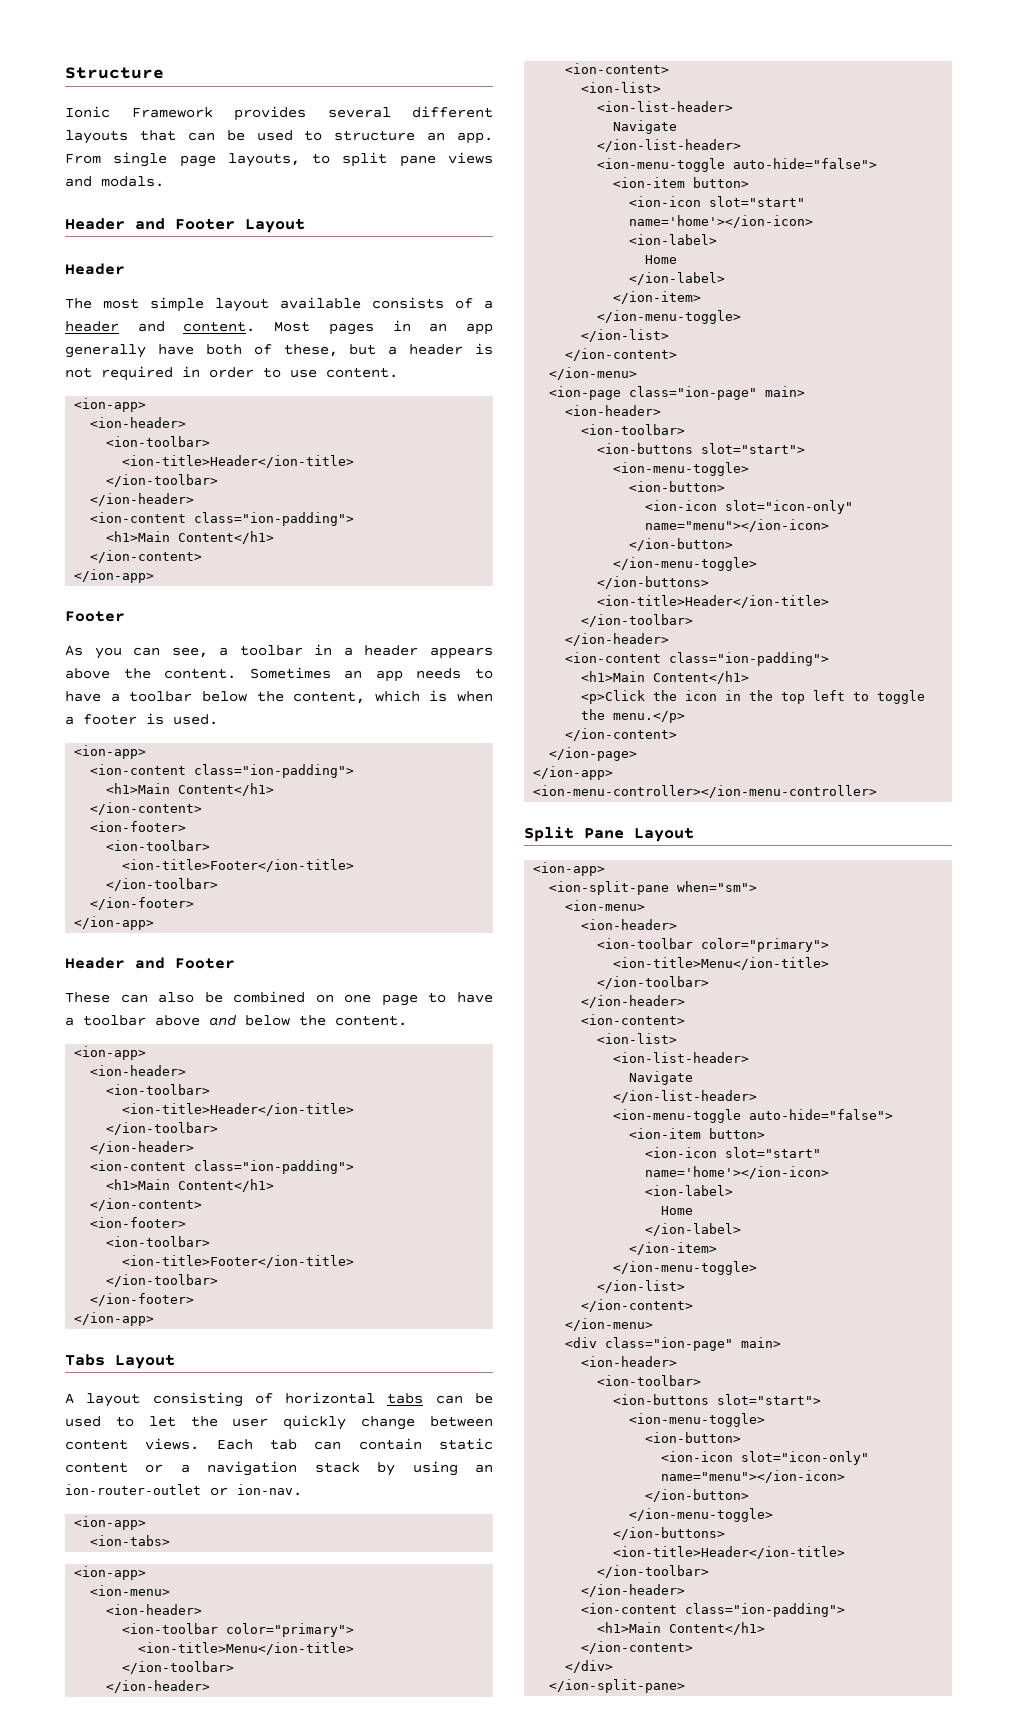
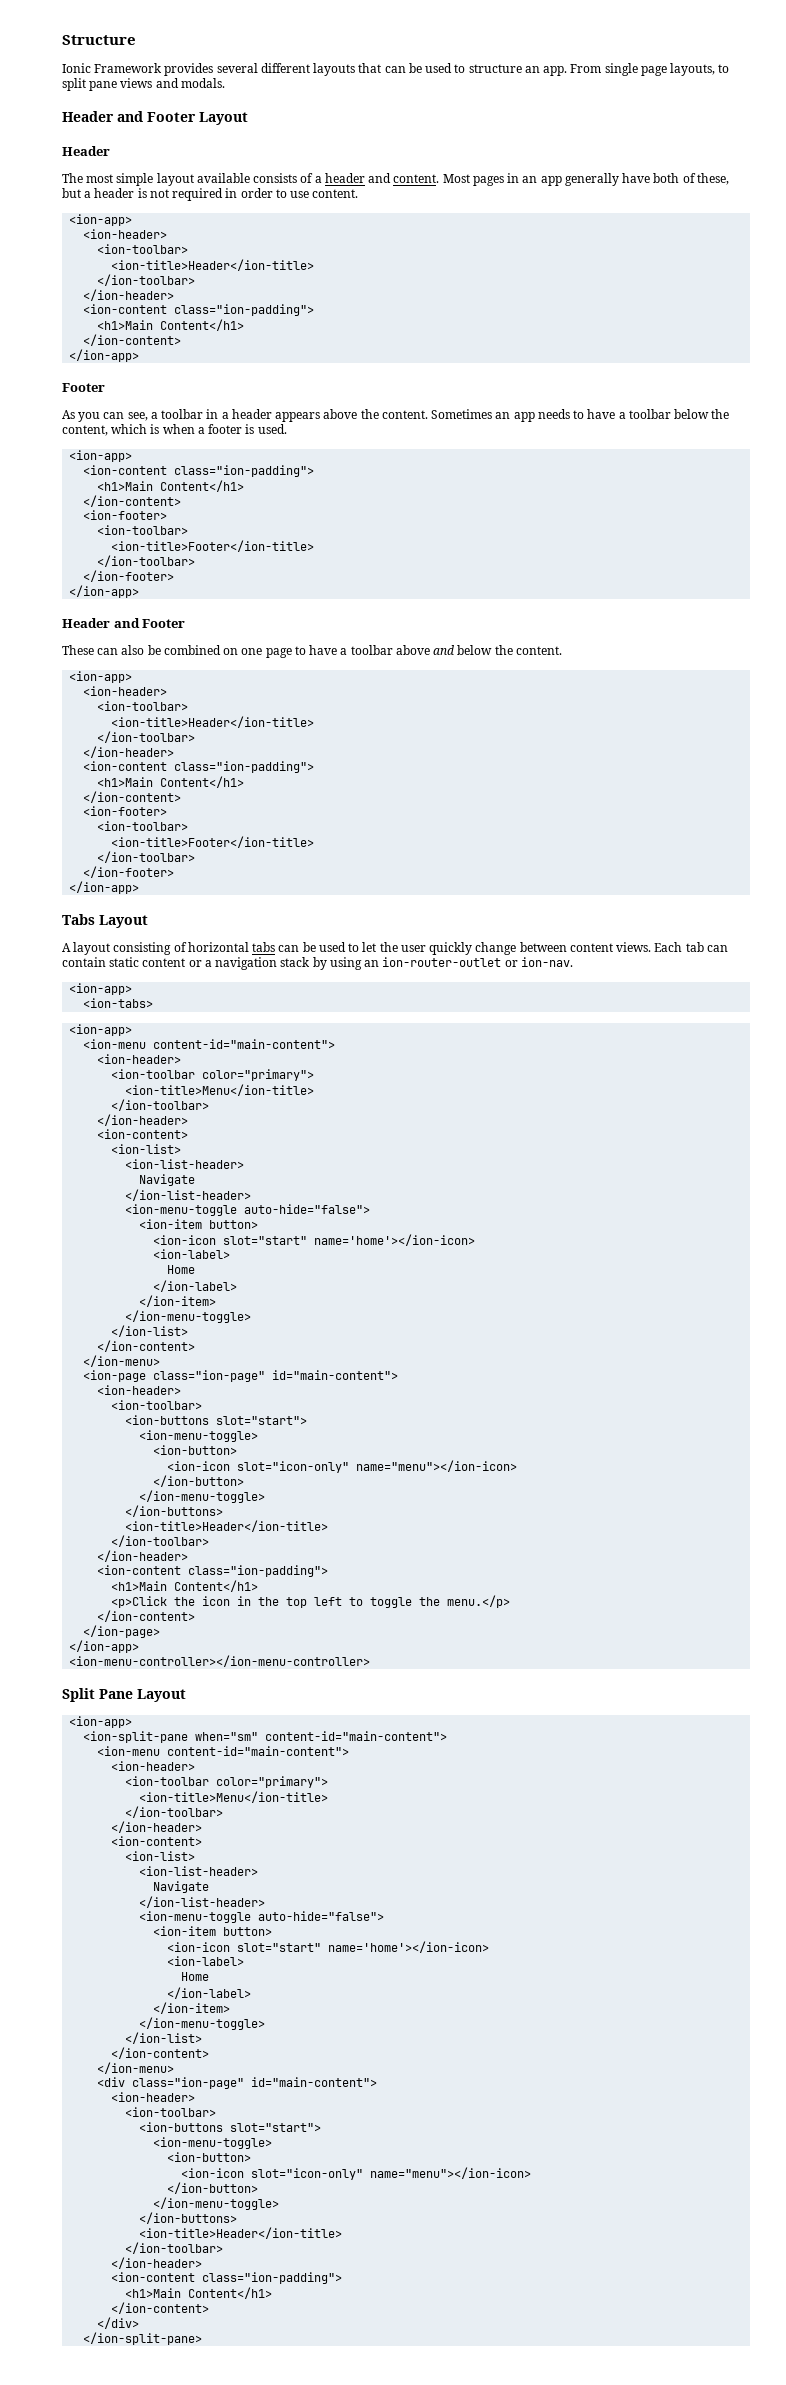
  <ion-tabs>
  <ion-app>
- <ion-menu>
+ <ion-menu content-id="main-content">
- <ion-page class="ion-page" main>
+ <ion-page class="ion-page" id="main-content">
- <ion-split-pane when="sm">
- <ion-menu>
+ <ion-split-pane when="sm" content-id="main-content">
+ <ion-menu content-id="main-content">
- <div class="ion-page" main>
+ <div class="ion-page" id="main-content">

